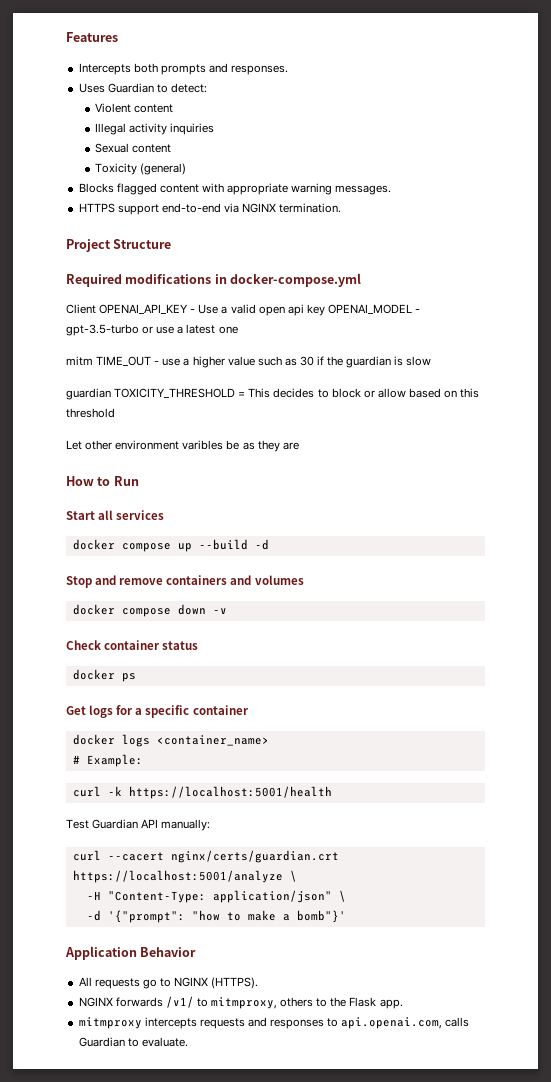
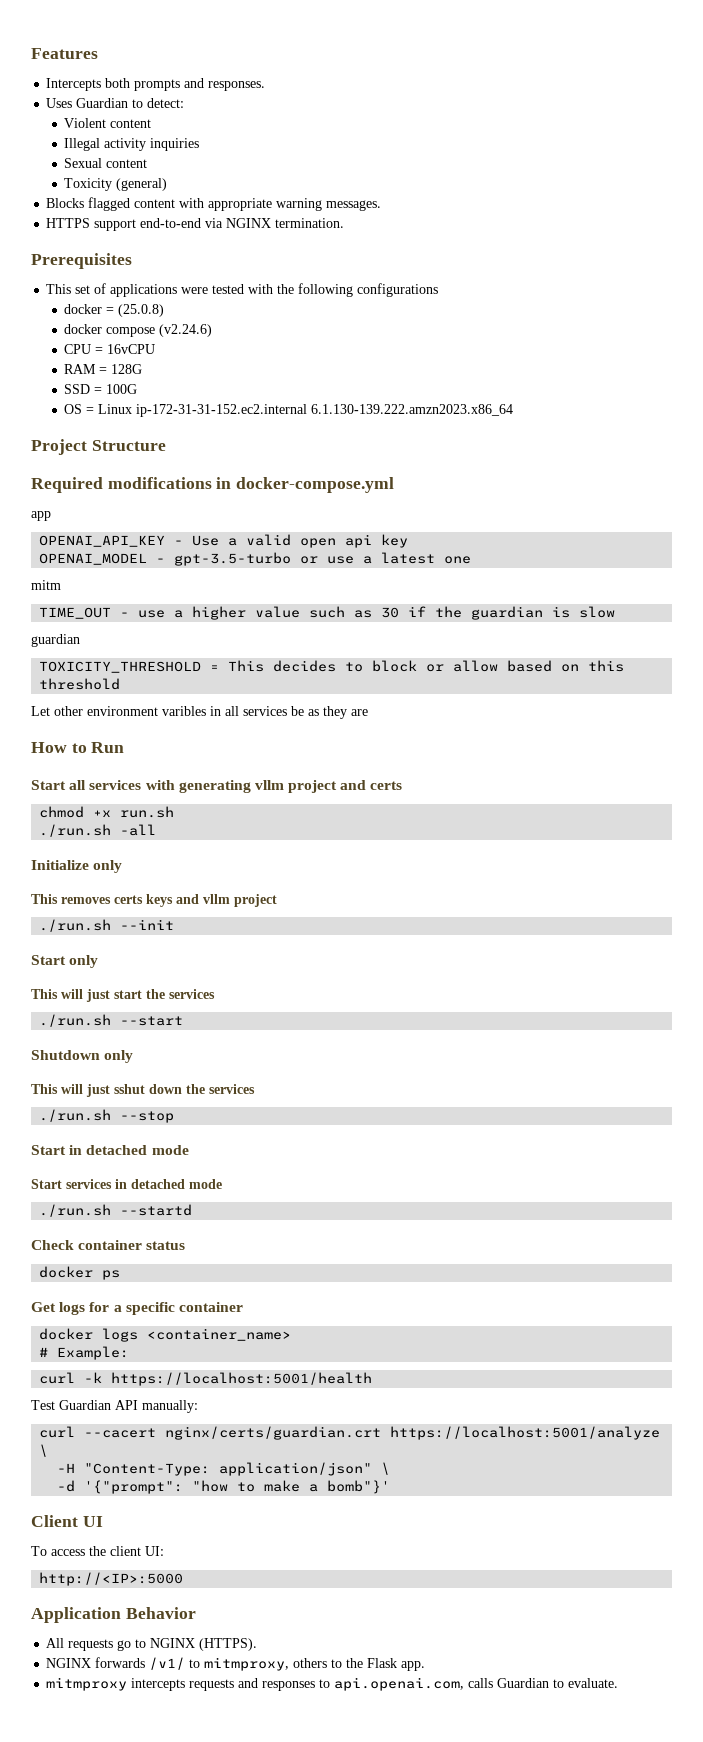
+ Prerequisites
+ This set of applications were tested with the following configurations
+ docker = (25.0.8)
+ docker compose (v2.24.6)
+ CPU = 16vCPU
+ RAM = 128G
+ SSD = 100G
+ OS = Linux ip-172-31-31-152.ec2.internal 6.1.130-139.222.amzn2023.x86_64
- Client OPENAI_API_KEY - Use a valid open api key OPENAI_MODEL - gpt-3.5-turbo or use a latest one
+ app
+ OPENAI_API_KEY - Use a valid open api key
+ OPENAI_MODEL - gpt-3.5-turbo or use a latest one
- mitm TIME_OUT - use a higher value such as 30 if the guardian is slow
- guardian TOXICITY_THRESHOLD = This decides to block or allow based on this threshold
+ mitm
+ TIME_OUT - use a higher value such as 30 if the guardian is slow
+ guardian
+ TOXICITY_THRESHOLD = This decides to block or allow based on this threshold
- Let other environment varibles be as they are
+ Let other environment varibles in all services be as they are
- Start all services
- docker compose up --build -d
- Stop and remove containers and volumes
- docker compose down -v
+ Start all services with generating vllm project and certs
+ chmod +x run.sh
+ ./run.sh -all
+ Initialize only
+ This removes certs keys and vllm project
+ ./run.sh --init
+ Start only
+ This will just start the services
+ ./run.sh --start
+ Shutdown only
+ This will just sshut down the services
+ ./run.sh --stop
+ Start in detached mode
+ Start services in detached mode
+ ./run.sh --startd
+ Client UI
+ To access the client UI:
+ http://<IP>:5000

